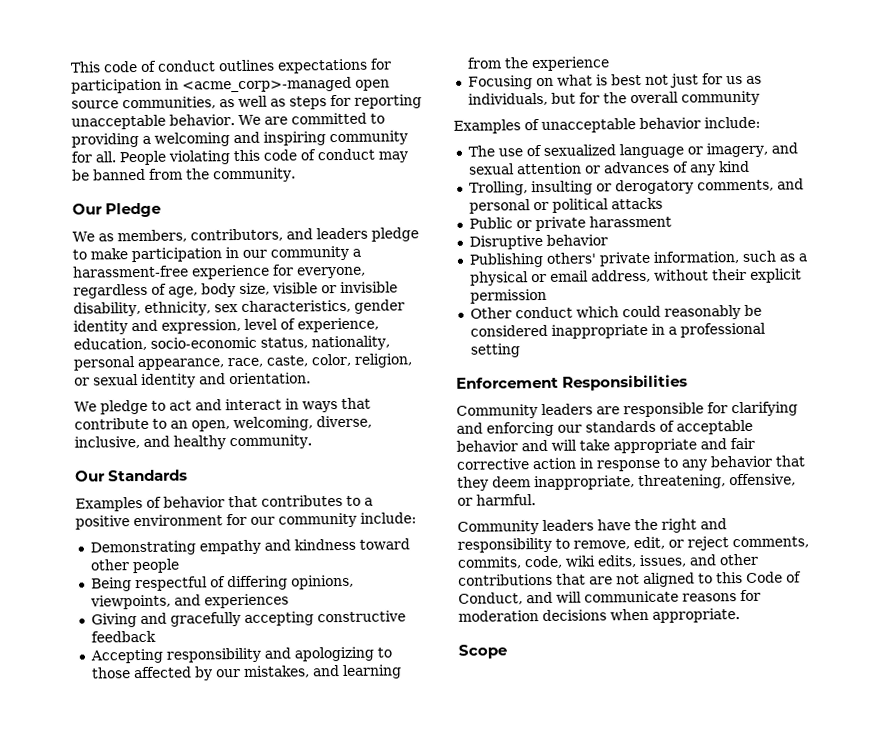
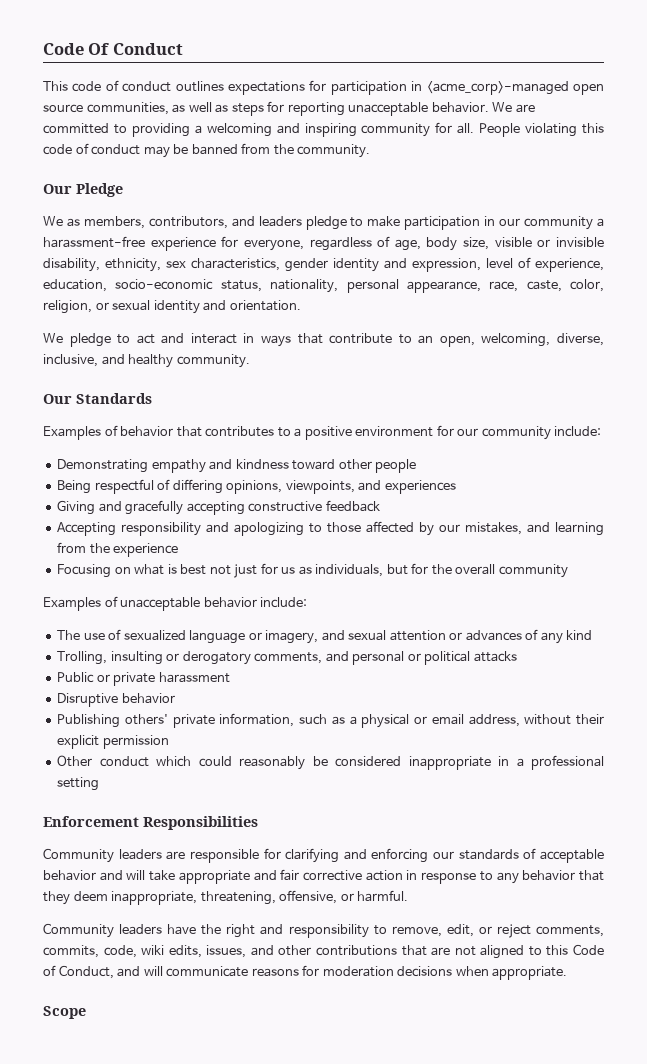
+ Code Of Conduct

